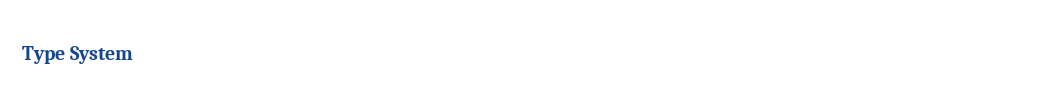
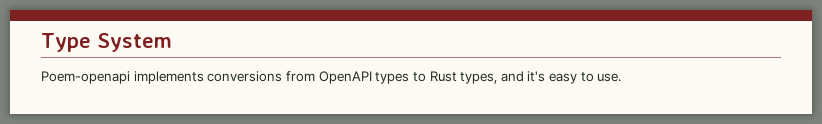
+ Poem-openapi implements conversions from OpenAPI types to Rust types, and it's easy to use.

